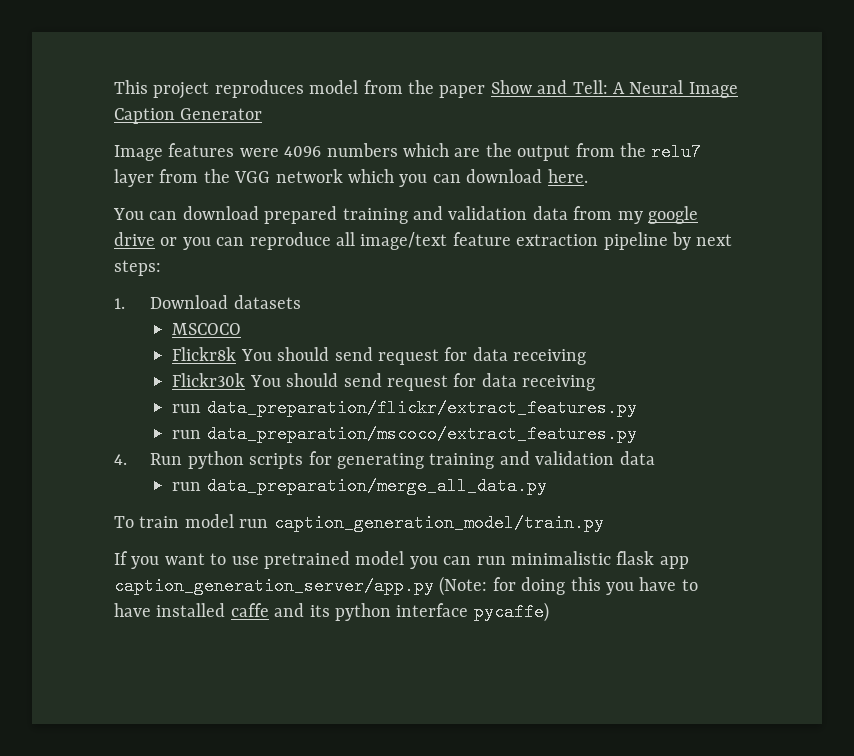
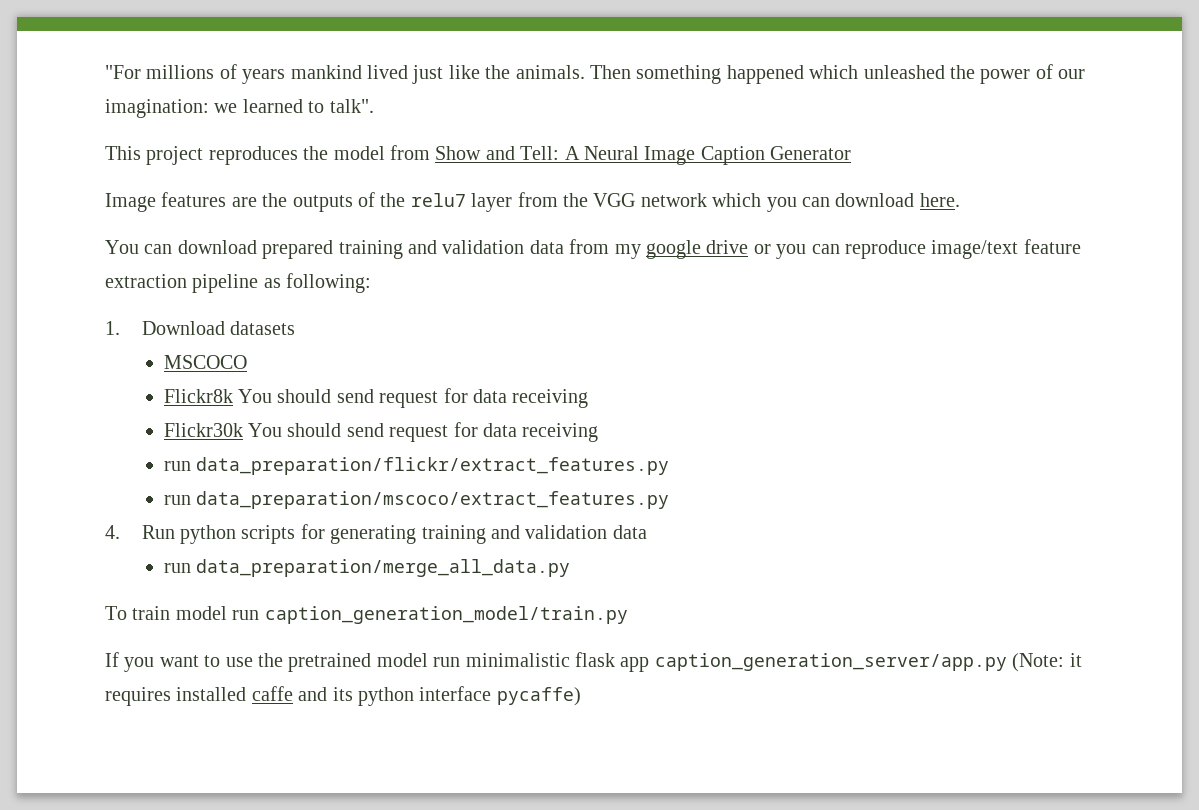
+ "For millions of years mankind lived just like the animals. Then something happened which unleashed the power of our imagination: we learned to talk".
- This project reproduces model from the paper Show and Tell: A Neural Image Caption Generator
+ This project reproduces the model from Show and Tell: A Neural Image Caption Generator
- Image features were 4096 numbers which are the output from the relu7 layer from the VGG network which you can download here.
+ Image features are the outputs of the relu7 layer from the VGG network which you can download here.
- You can download prepared training and validation data from my google drive or you can reproduce all image/text feature extraction pipeline by next steps:
+ You can download prepared training and validation data from my google drive or you can reproduce image/text feature extraction pipeline as following:
- If you want to use pretrained model you can run minimalistic flask app caption_generation_server/app.py (Note: for doing this you have to have installed caffe and its python interface pycaffe)
+ If you want to use the pretrained model run minimalistic flask app caption_generation_server/app.py (Note: it requires installed caffe and its python interface pycaffe)

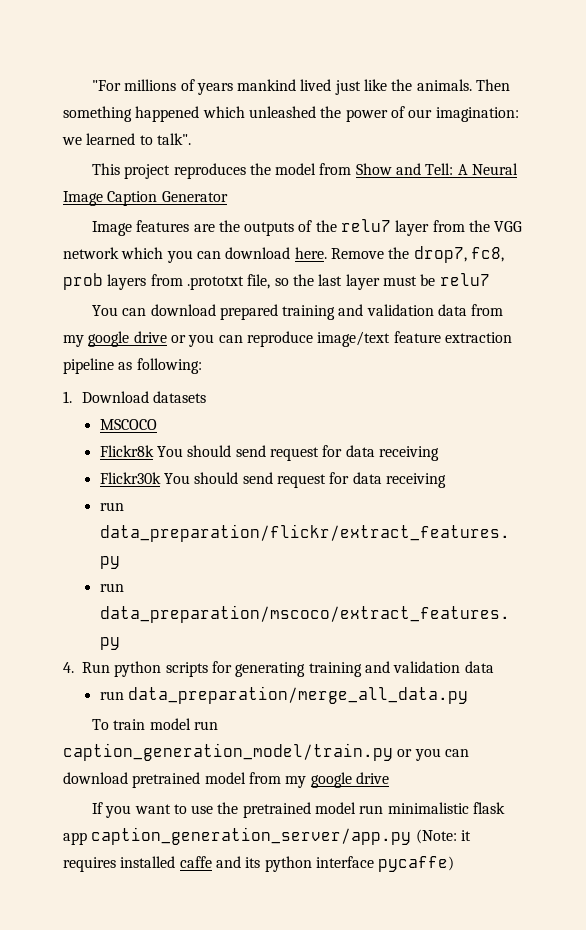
+ Remove the drop7, fc8, prob layers from .prototxt file, so the last layer must be relu7
- To train model run caption_generation_model/train.py
+ To train model run caption_generation_model/train.py or you can download pretrained model from my google drive

